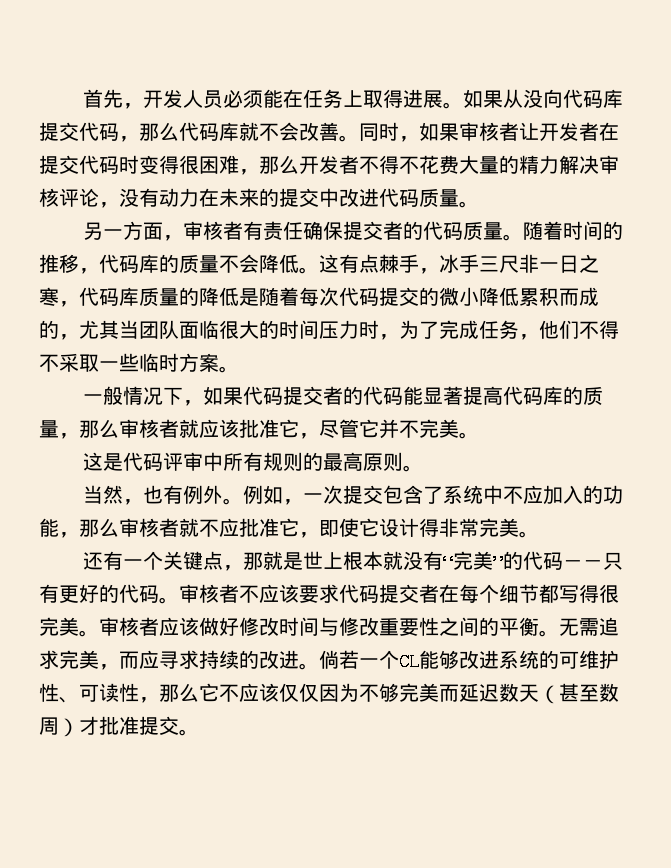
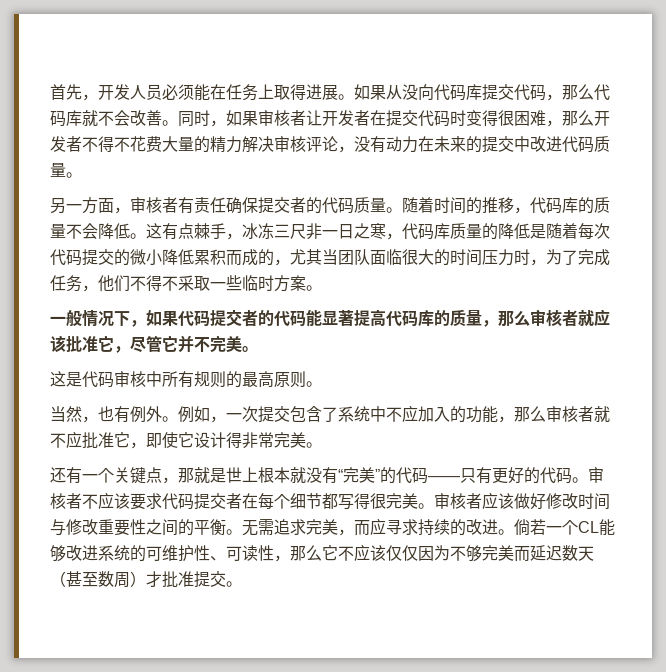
- 这有点棘手，冰手三尺非一日之寒，代码库质量的降低是随着每次代码提交的微小降低累积而成的，尤其当团队面临很大的时间压力时，为了完成任务，他们不得不采取一些临时方案。
+ 这有点棘手，冰冻三尺非一日之寒，代码库质量的降低是随着每次代码提交的微小降低累积而成的，尤其当团队面临很大的时间压力时，为了完成任务，他们不得不采取一些临时方案。
- 这是代码评审中所有规则的最高原则。
+ 这是代码审核中所有规则的最高原则。
- 还有一个关键点，那就是世上根本就没有“完美”的代码－－只有更好的代码。
+ 还有一个关键点，那就是世上根本就没有“完美”的代码——只有更好的代码。

